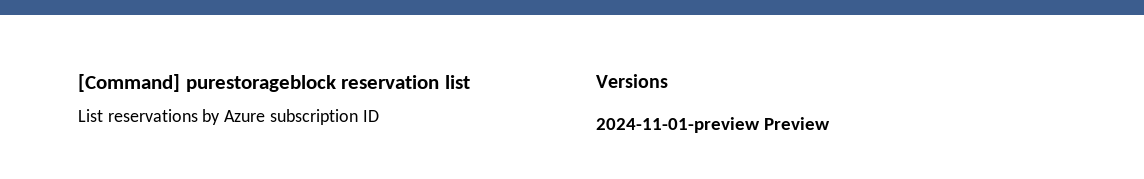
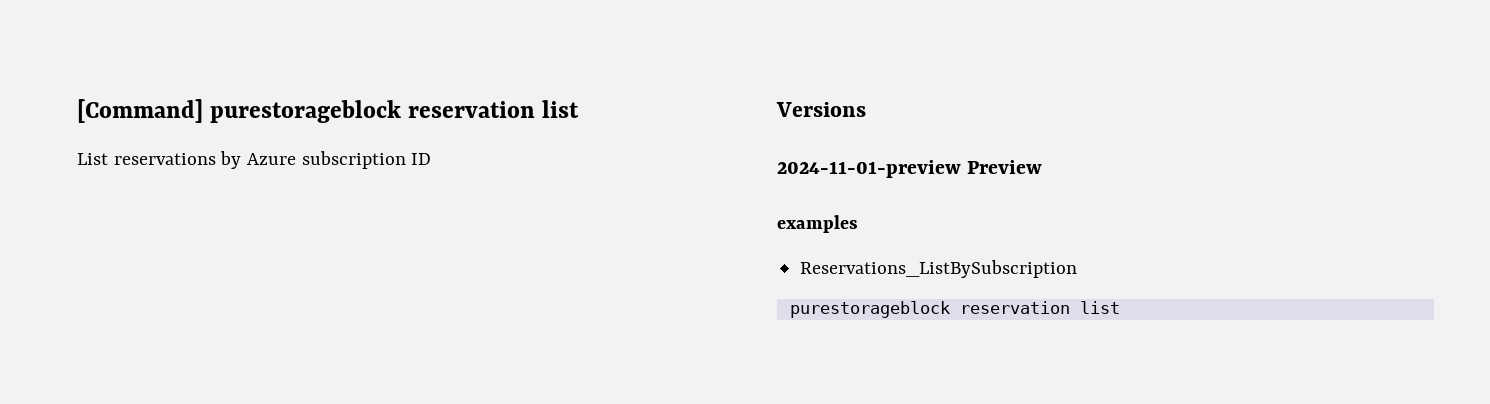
+ examples
+ Reservations_ListBySubscription
+ purestorageblock reservation list

